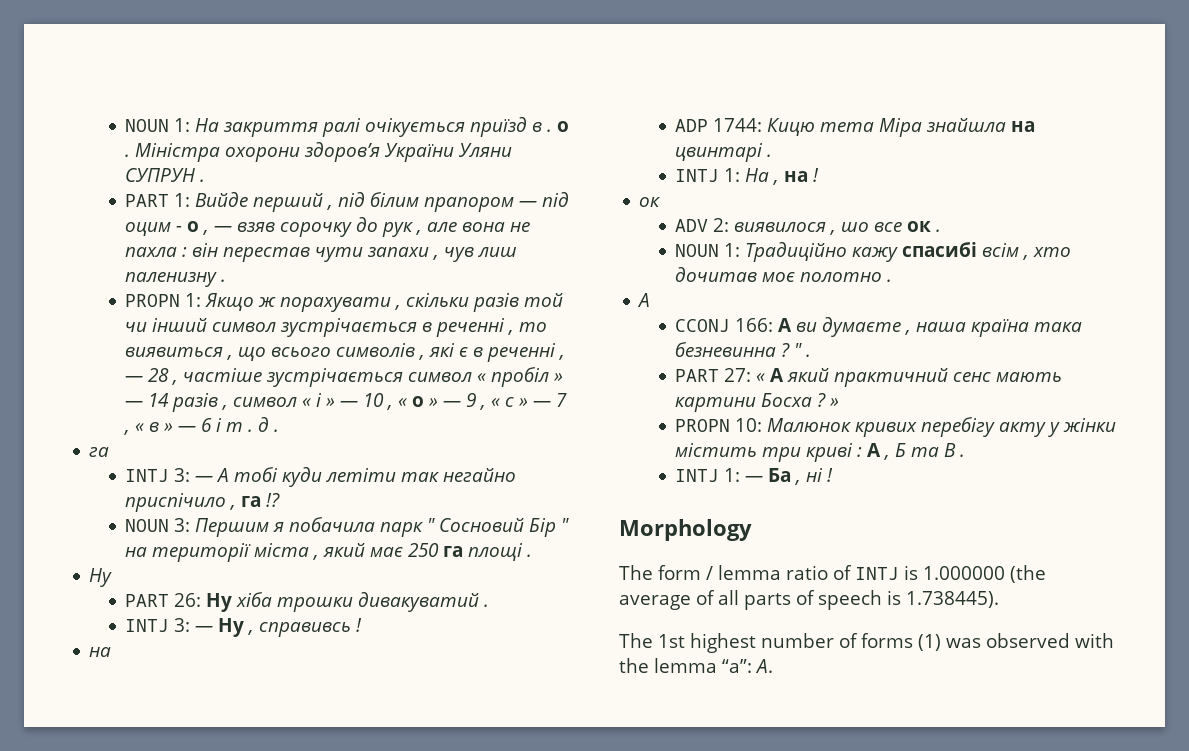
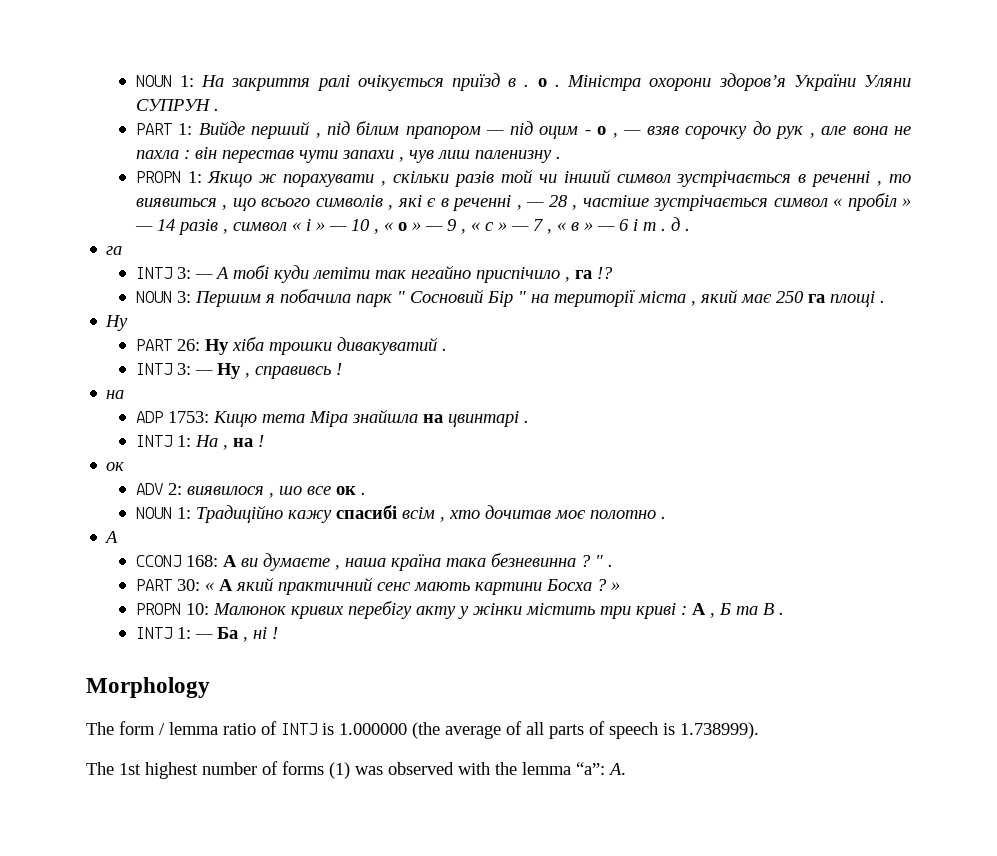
- ADP 1744: Кицю тета Міра знайшла на цвинтарі .
+ ADP 1753: Кицю тета Міра знайшла на цвинтарі .
- CCONJ 166: А ви думаєте , наша країна така безневинна ?
+ CCONJ 168: А ви думаєте , наша країна така безневинна ?
- PART 27: « А який практичний сенс мають картини Босха ? »
+ PART 30: « А який практичний сенс мають картини Босха ? »
- The form / lemma ratio of INTJ is 1.000000 (the average of all parts of speech is 1.738445).
+ The form / lemma ratio of INTJ is 1.000000 (the average of all parts of speech is 1.738999).

